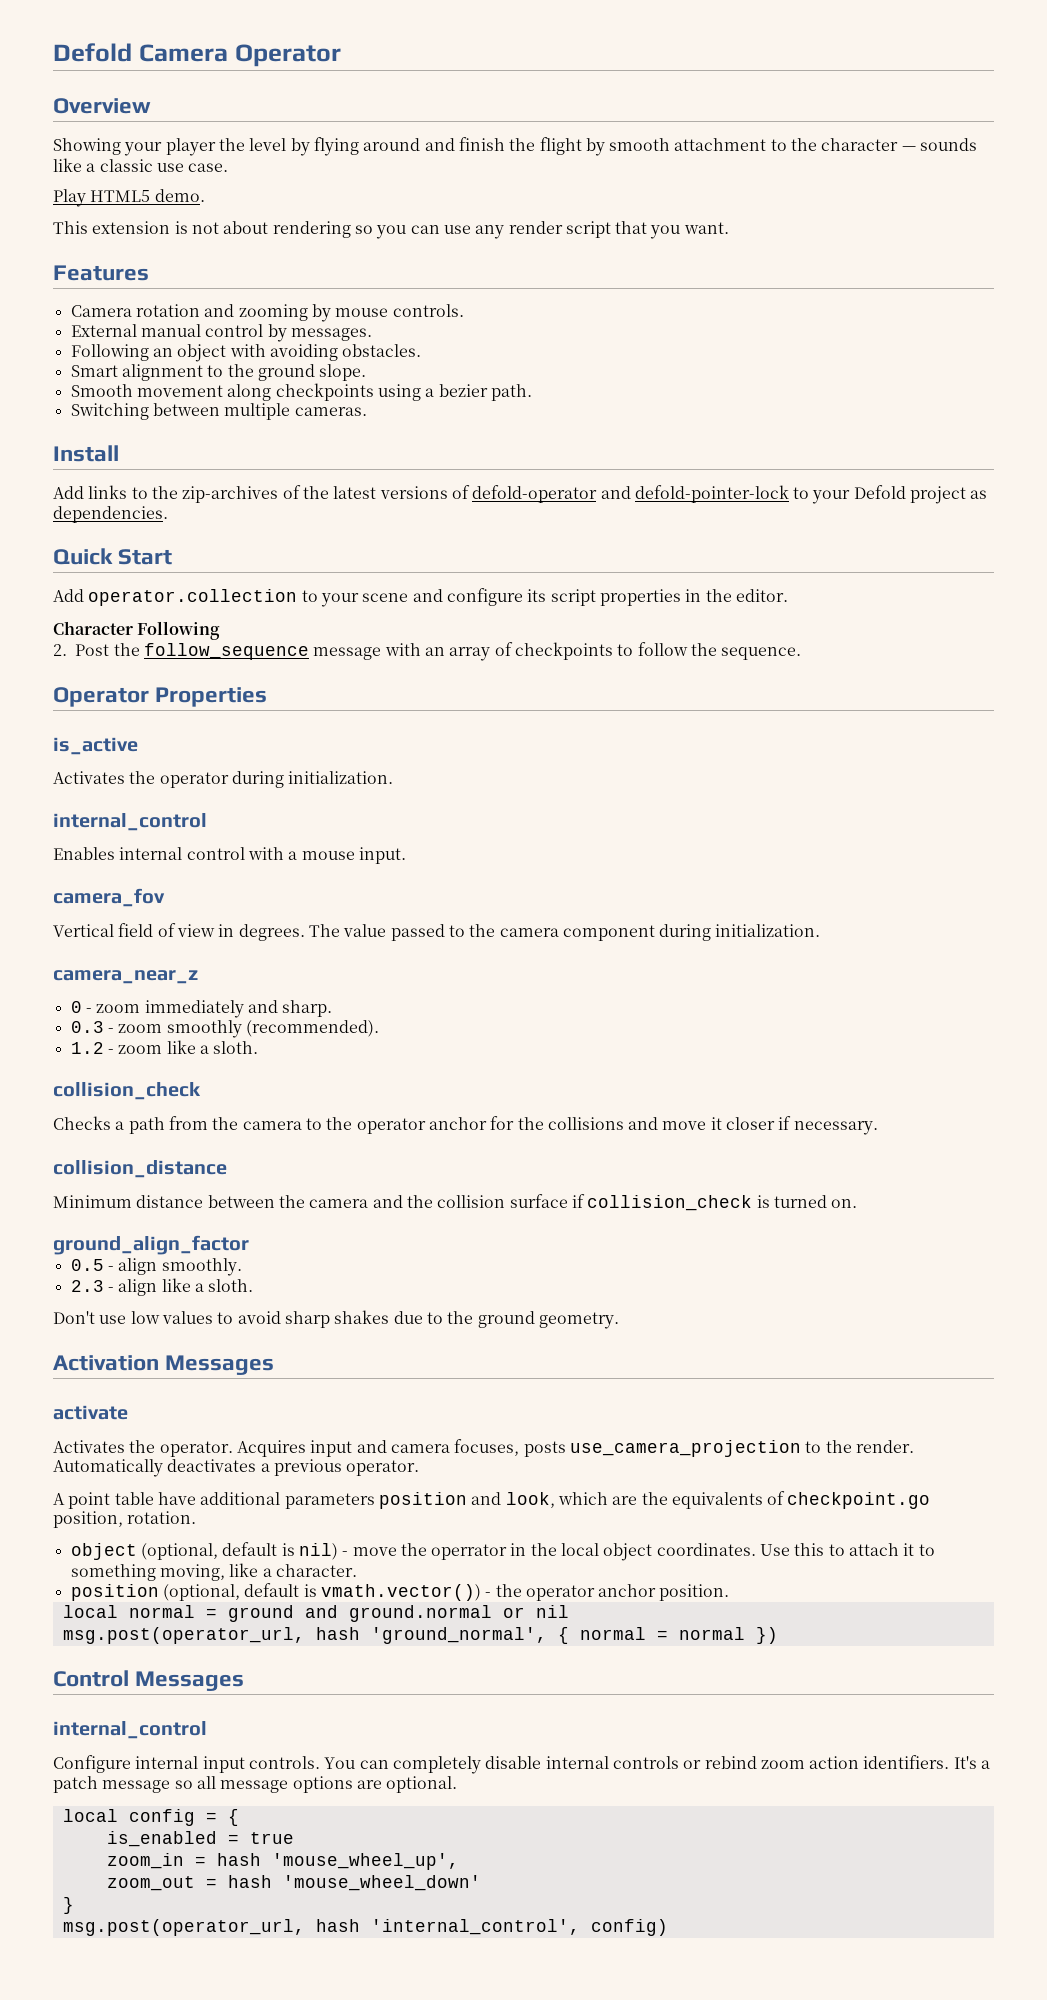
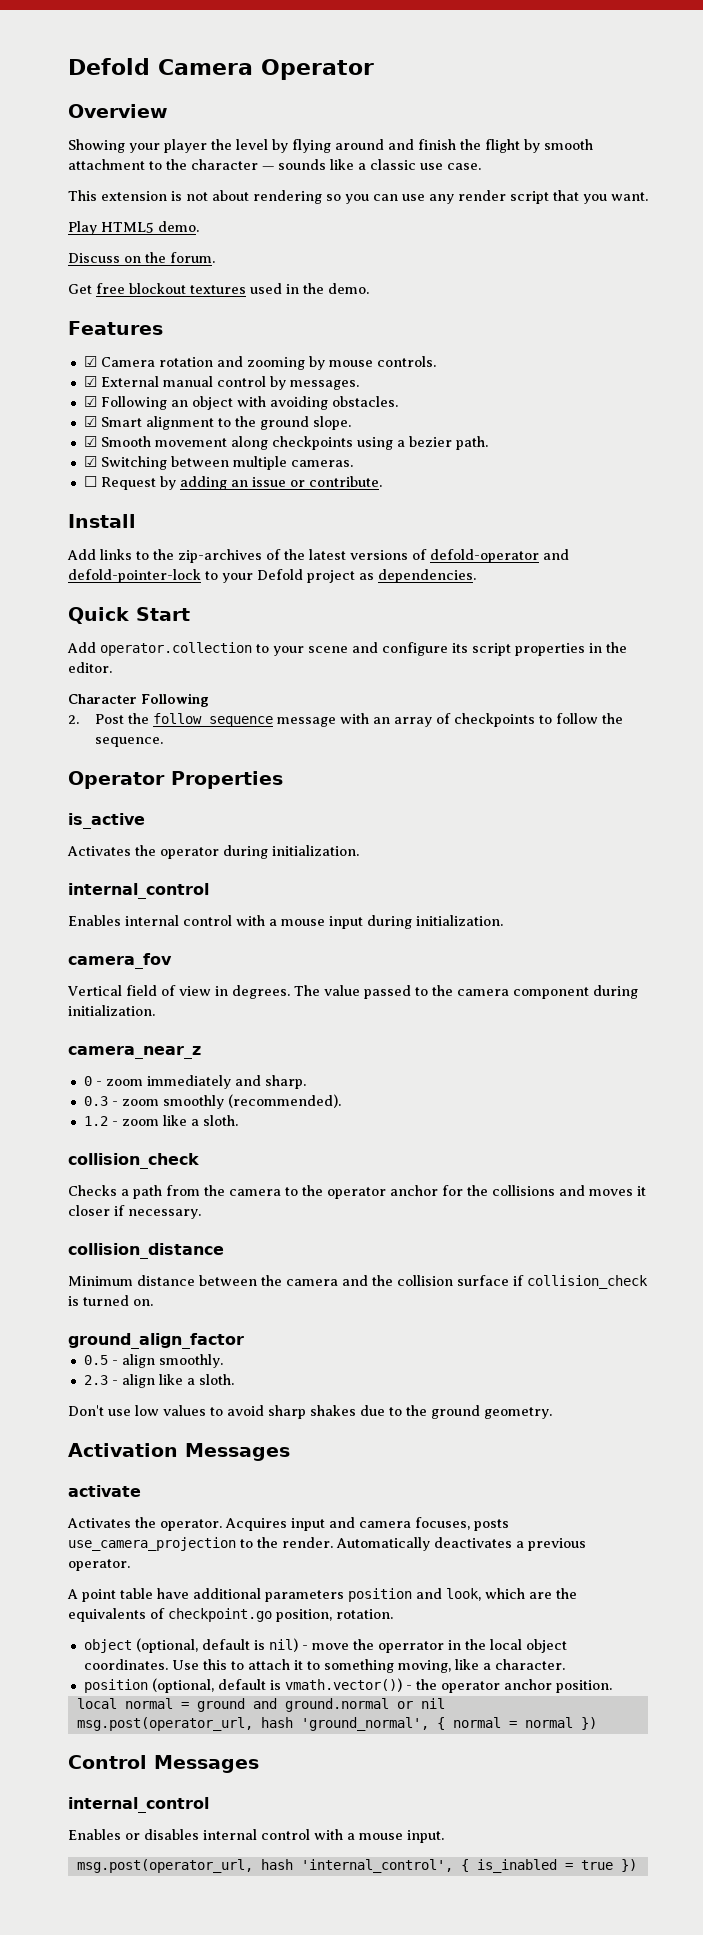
- Play HTML5 demo.
+ Play HTML5 demo.
+ Discuss on the forum.
+ Get free blockout textures used in the demo.
- Camera rotation and zooming by mouse controls.
+ ☑ Camera rotation and zooming by mouse controls.
- External manual control by messages.
+ ☑ External manual control by messages.
- Following an object with avoiding obstacles.
+ ☑ Following an object with avoiding obstacles.
- Smart alignment to the ground slope.
+ ☑ Smart alignment to the ground slope.
- Smooth movement along checkpoints using a bezier path.
+ ☑ Smooth movement along checkpoints using a bezier path.
- Switching between multiple cameras.
+ ☑ Switching between multiple cameras.
+ ☐ Request by adding an issue or contribute.
- Enables internal control with a mouse input.
+ Enables internal control with a mouse input during initialization.
- Checks a path from the camera to the operator anchor for the collisions and move it closer if necessary.
+ Checks a path from the camera to the operator anchor for the collisions and moves it closer if necessary.
- Configure internal input controls. You can completely disable internal controls or rebind zoom action identifiers. It's a patch message so all message options are optional.
- local config = {
- is_enabled = true
- zoom_in = hash 'mouse_wheel_up',
- zoom_out = hash 'mouse_wheel_down'
- }
- msg.post(operator_url, hash 'internal_control', config)
+ Enables or disables internal control with a mouse input.
+ msg.post(operator_url, hash 'internal_control', { is_inabled = true })

